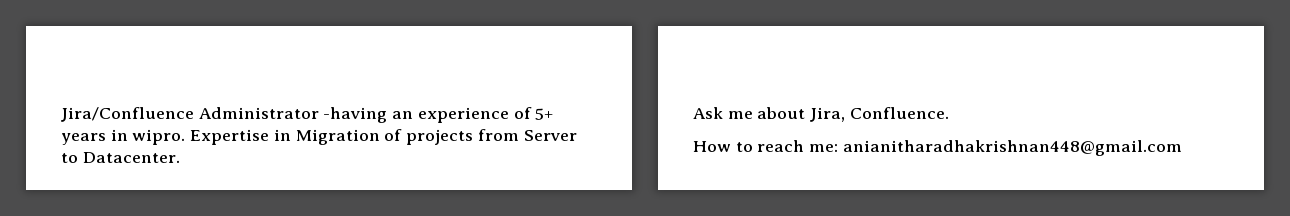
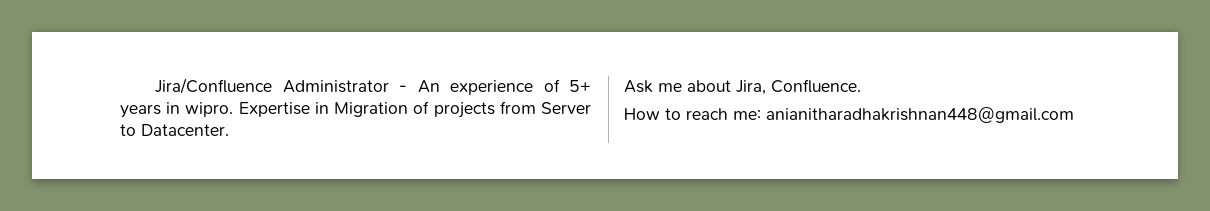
- Jira/Confluence Administrator -having an experience of 5+ years in wipro.
+ Jira/Confluence Administrator - An experience of 5+ years in wipro.

